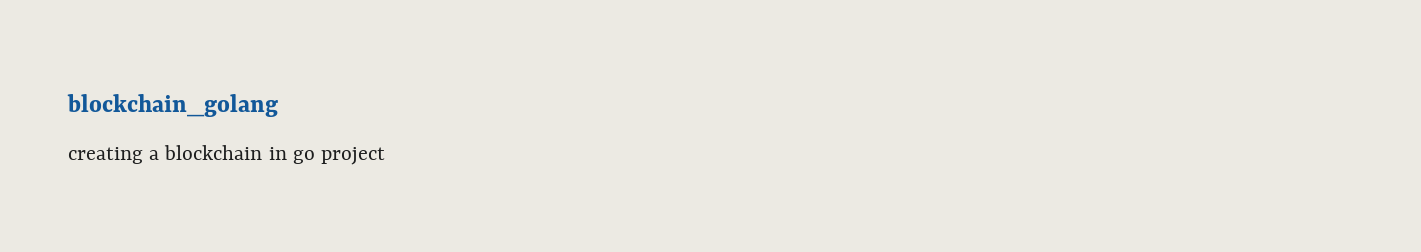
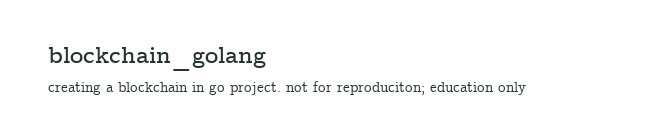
- creating a blockchain in go project
+ creating a blockchain in go project. not for reproduciton; education only

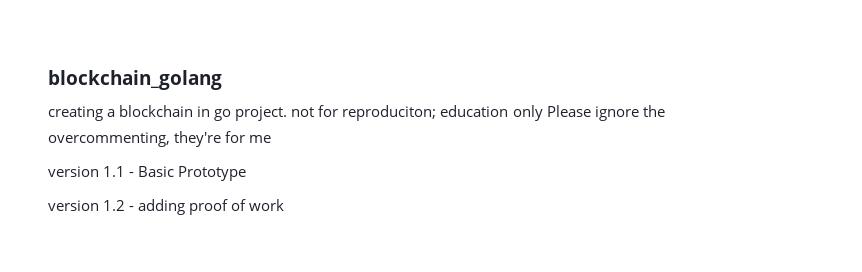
- creating a blockchain in go project. not for reproduciton; education only
+ creating a blockchain in go project. not for reproduciton; education only Please ignore the overcommenting, they're for me
+ version 1.1 - Basic Prototype
+ version 1.2 - adding proof of work

